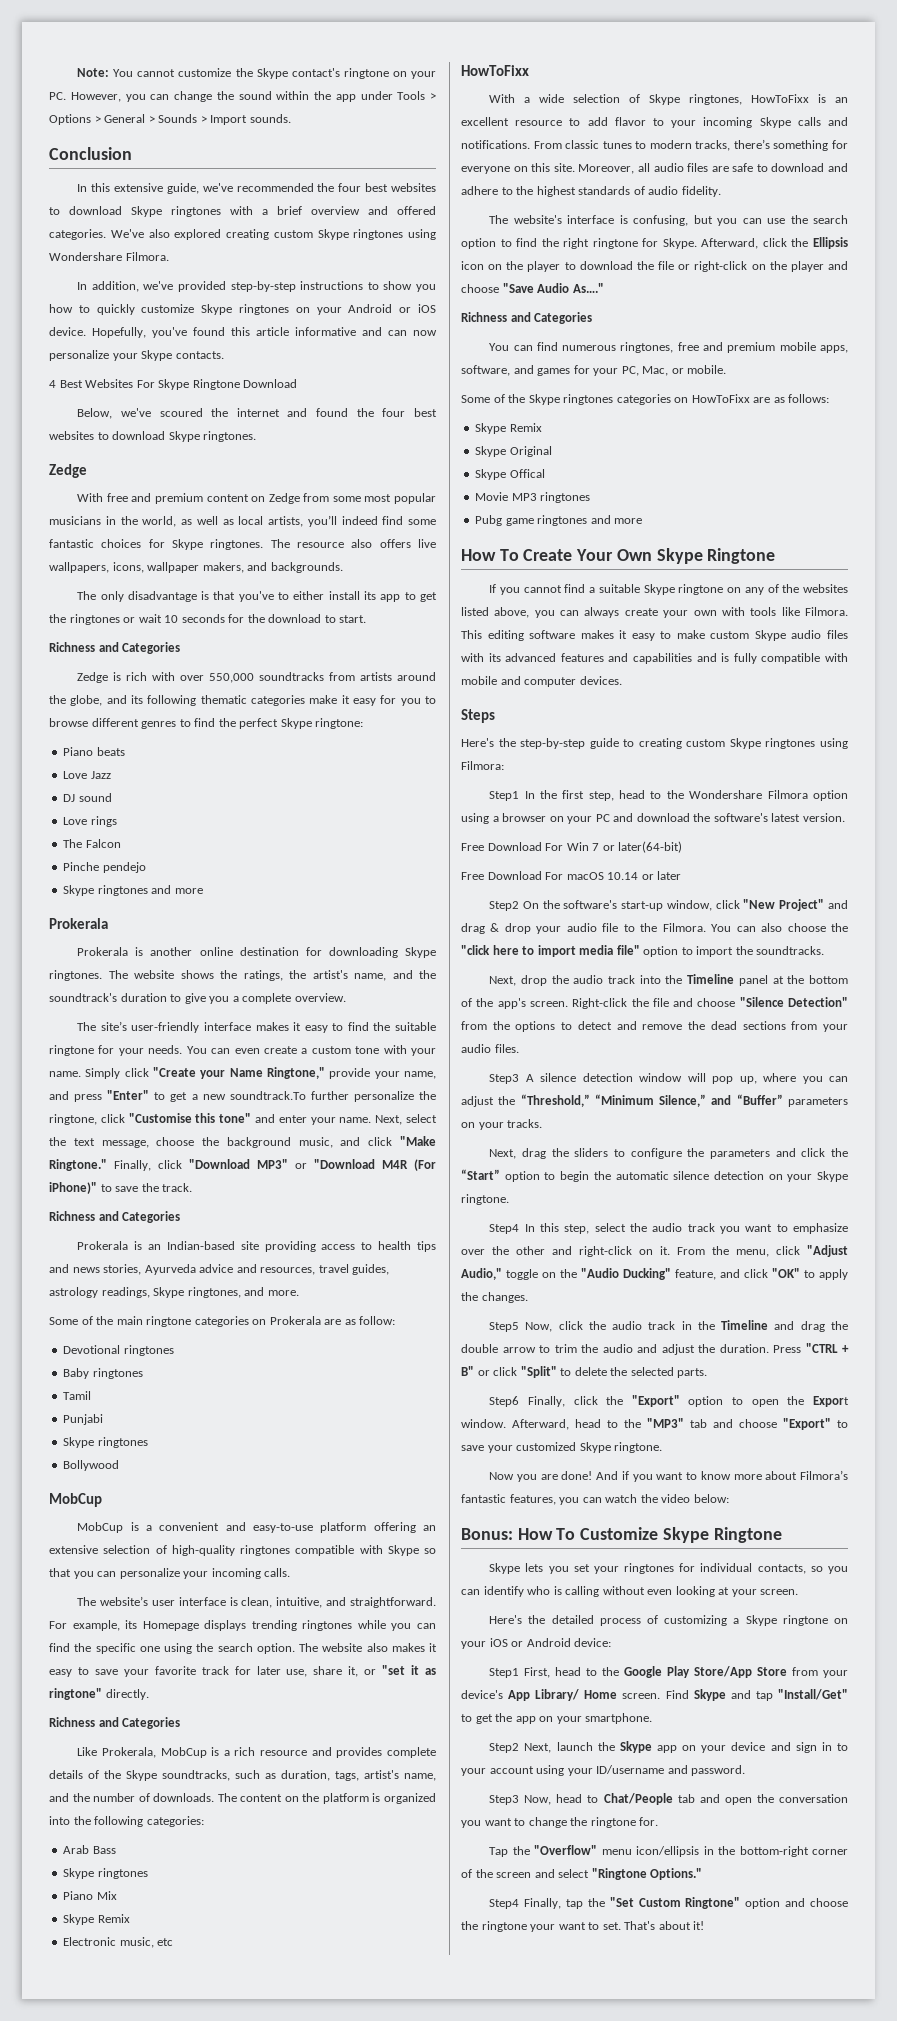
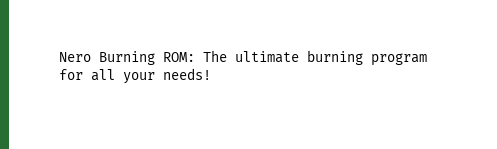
- Note: You cannot customize the Skype contact's ringtone on your PC. However, you can change the sound within the app under Tools > Options > General > Sounds > Import sounds.
- Conclusion
- In this extensive guide, we've recommended the four best websites to download Skype ringtones with a brief overview and offered categories. We've also explored creating custom Skype ringtones using Wondershare Filmora.
- In addition, we've provided step-by-step instructions to show you how to quickly customize Skype ringtones on your Android or iOS device. Hopefully, you've found this article informative and can now personalize your Skype contacts.
- 4 Best Websites For Skype Ringtone Download
- Below, we've scoured the internet and found the four best websites to download Skype ringtones.
- Zedge
- With free and premium content on Zedge from some most popular musicians in the world, as well as local artists, you’ll indeed find some fantastic choices for Skype ringtones. The resource also offers live wallpapers, icons, wallpaper makers, and backgrounds.
- The only disadvantage is that you've to either install its app to get the ringtones or wait 10 seconds for the download to start.
- Richness and Categories
- Zedge is rich with over 550,000 soundtracks from artists around the globe, and its following thematic categories make it easy for you to browse different genres to find the perfect Skype ringtone:
- Piano beats
- Love Jazz
- DJ sound
- Love rings
- The Falcon
- Pinche pendejo
- Skype ringtones and more
- Prokerala
- Prokerala is another online destination for downloading Skype ringtones. The website shows the ratings, the artist's name, and the soundtrack's duration to give you a complete overview.
- The site’s user-friendly interface makes it easy to find the suitable ringtone for your needs. You can even create a custom tone with your name. Simply click "Create your Name Ringtone," provide your name, and press "Enter" to get a new soundtrack.To further personalize the ringtone, click "Customise this tone" and enter your name. Next, select the text message, choose the background music, and click "Make Ringtone." Finally, click "Download MP3" or "Download M4R (For iPhone)" to save the track.
- Richness and Categories
- Prokerala is an Indian-based site providing access to health tips and news stories, Ayurveda advice and resources, travel guides, astrology readings, Skype ringtones, and more.
- Some of the main ringtone categories on Prokerala are as follow:
- Devotional ringtones
- Baby ringtones
- Tamil
- Punjabi
- Skype ringtones
- Bollywood
- MobCup
- MobCup is a convenient and easy-to-use platform offering an extensive selection of high-quality ringtones compatible with Skype so that you can personalize your incoming calls.
- The website’s user interface is clean, intuitive, and straightforward. For example, its Homepage displays trending ringtones while you can find the specific one using the search option. The website also makes it easy to save your favorite track for later use, share it, or "set it as ringtone" directly.
- Richness and Categories
- Like Prokerala, MobCup is a rich resource and provides complete details of the Skype soundtracks, such as duration, tags, artist's name, and the number of downloads. The content on the platform is organized into the following categories:
- Arab Bass
- Skype ringtones
- Piano Mix
- Skype Remix
- Electronic music, etc
- HowToFixx
- With a wide selection of Skype ringtones, HowToFixx is an excellent resource to add flavor to your incoming Skype calls and notifications. From classic tunes to modern tracks, there’s something for everyone on this site. Moreover, all audio files are safe to download and adhere to the highest standards of audio fidelity.
- The website's interface is confusing, but you can use the search option to find the right ringtone for Skype. Afterward, click the Ellipsis icon on the player to download the file or right-click on the player and choose "Save Audio As…."
- Richness and Categories
- You can find numerous ringtones, free and premium mobile apps, software, and games for your PC, Mac, or mobile.
- Some of the Skype ringtones categories on HowToFixx are as follows:
- Skype Remix
- Skype Original
- Skype Offical
- Movie MP3 ringtones
- Pubg game ringtones and more
- How To Create Your Own Skype Ringtone
- If you cannot find a suitable Skype ringtone on any of the websites listed above, you can always create your own with tools like Filmora. This editing software makes it easy to make custom Skype audio files with its advanced features and capabilities and is fully compatible with mobile and computer devices.
- Steps
- Here's the step-by-step guide to creating custom Skype ringtones using Filmora:
- Step1 In the first step, head to the Wondershare Filmora option using a browser on your PC and download the software's latest version.
- Free Download For Win 7 or later(64-bit)
- Free Download For macOS 10.14 or later
- Step2 On the software's start-up window, click "New Project" and drag & drop your audio file to the Filmora. You can also choose the "click here to import media file" option to import the soundtracks.
- Next, drop the audio track into the Timeline panel at the bottom of the app's screen. Right-click the file and choose "Silence Detection" from the options to detect and remove the dead sections from your audio files.
- Step3 A silence detection window will pop up, where you can adjust the “Threshold,” “Minimum Silence,” and “Buffer” parameters on your tracks.
- Next, drag the sliders to configure the parameters and click the “Start” option to begin the automatic silence detection on your Skype ringtone.
- Step4 In this step, select the audio track you want to emphasize over the other and right-click on it. From the menu, click "Adjust Audio," toggle on the "Audio Ducking" feature, and click "OK" to apply the changes.
- Step5 Now, click the audio track in the Timeline and drag the double arrow to trim the audio and adjust the duration. Press "CTRL + B" or click "Split" to delete the selected parts.
- Step6 Finally, click the "Export" option to open the Export window. Afterward, head to the "MP3" tab and choose "Export" to save your customized Skype ringtone.
- Now you are done! And if you want to know more about Filmora’s fantastic features, you can watch the video below:
- Bonus: How To Customize Skype Ringtone
- Skype lets you set your ringtones for individual contacts, so you can identify who is calling without even looking at your screen.
- Here's the detailed process of customizing a Skype ringtone on your iOS or Android device:
- Step1 First, head to the Google Play Store/App Store from your device's App Library/ Home screen. Find Skype and tap "Install/Get" to get the app on your smartphone.
- Step2 Next, launch the Skype app on your device and sign in to your account using your ID/username and password.
- Step3 Now, head to Chat/People tab and open the conversation you want to change the ringtone for.
- Tap the "Overflow" menu icon/ellipsis in the bottom-right corner of the screen and select "Ringtone Options."
- Step4 Finally, tap the "Set Custom Ringtone" option and choose the ringtone your want to set. That's about it!
+ Nero Burning ROM: The ultimate burning program for all your needs!

